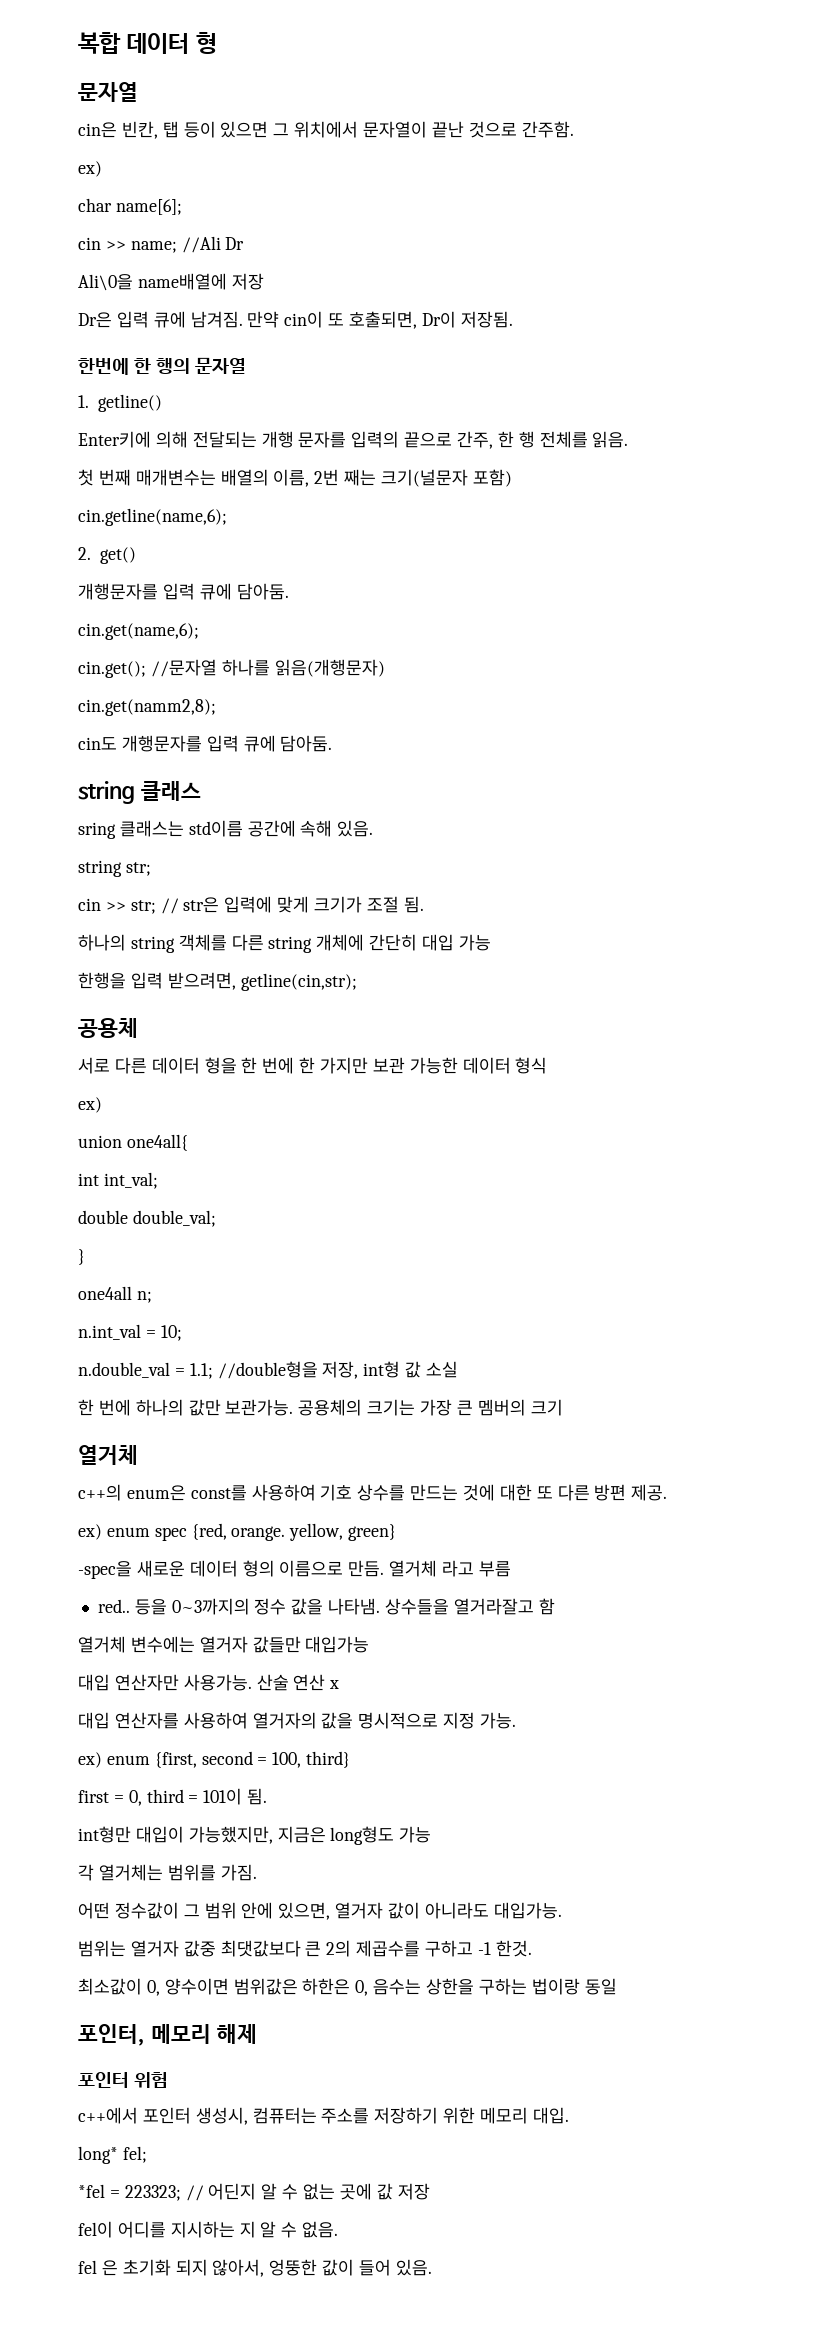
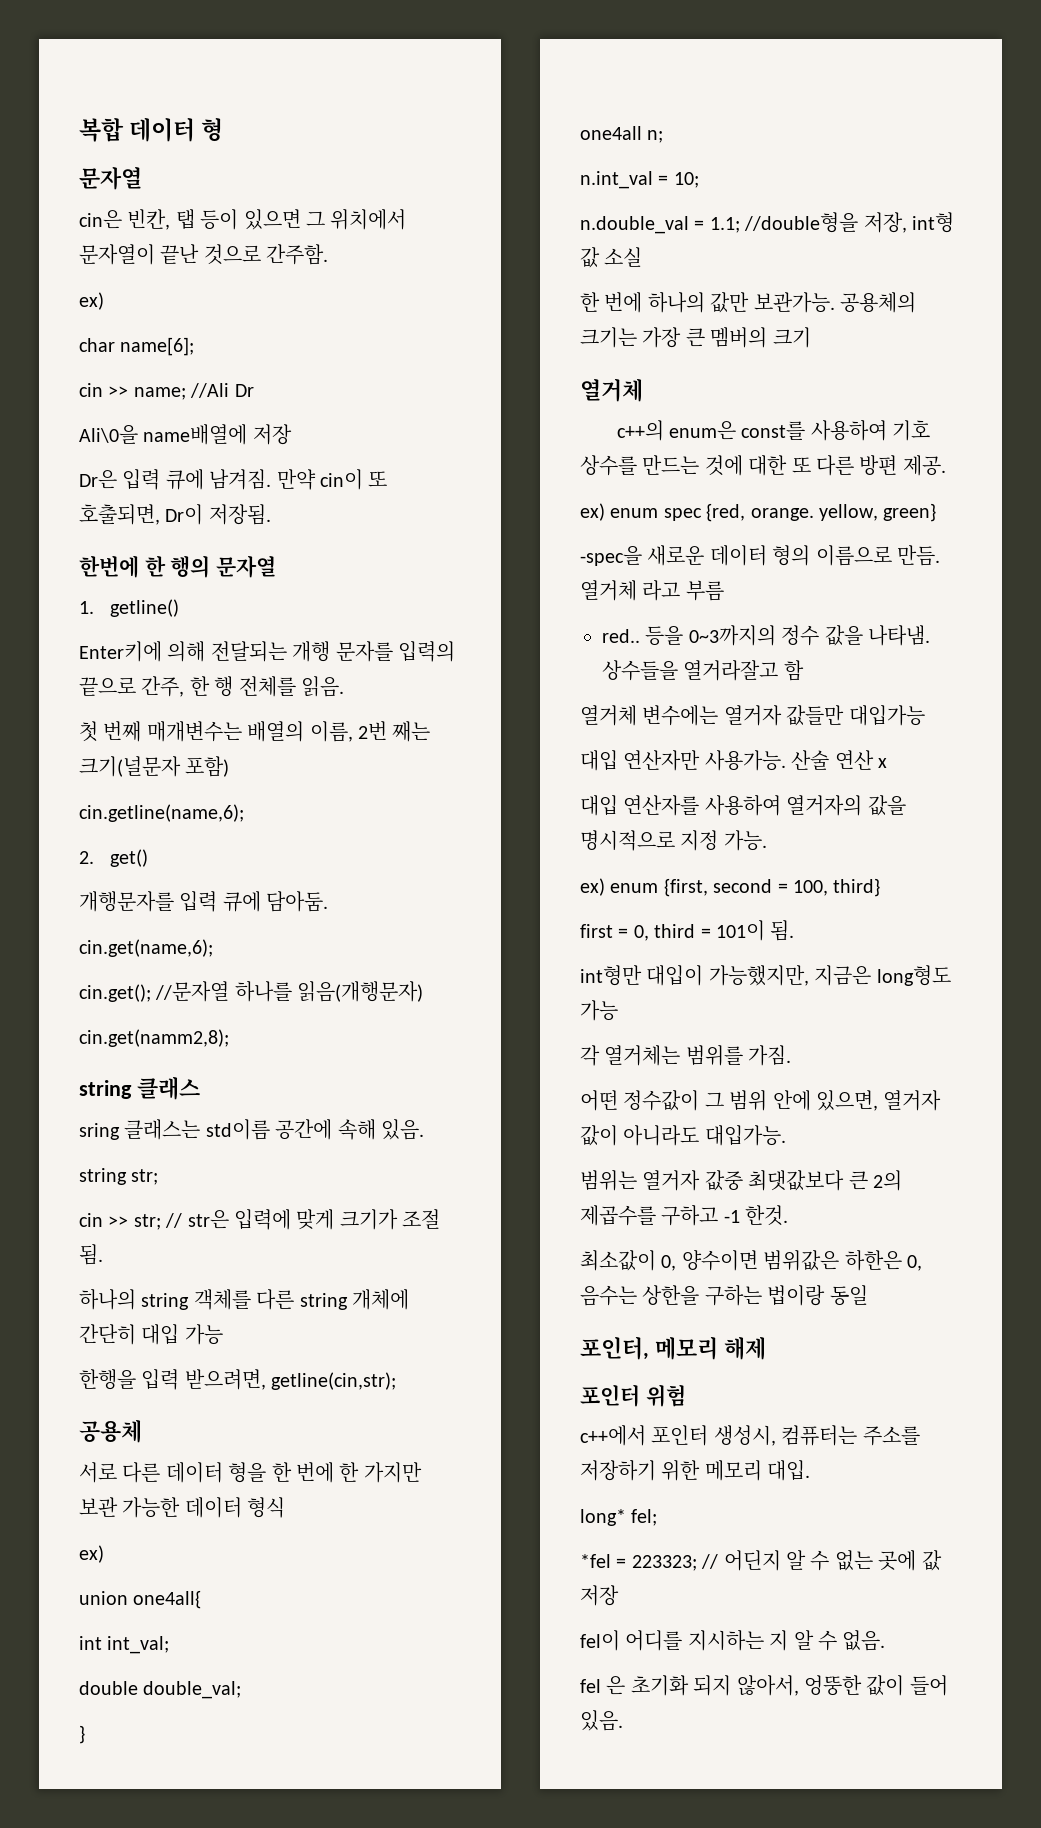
- cin도 개행문자를 입력 큐에 담아둠.

